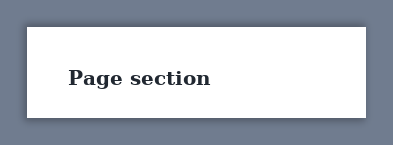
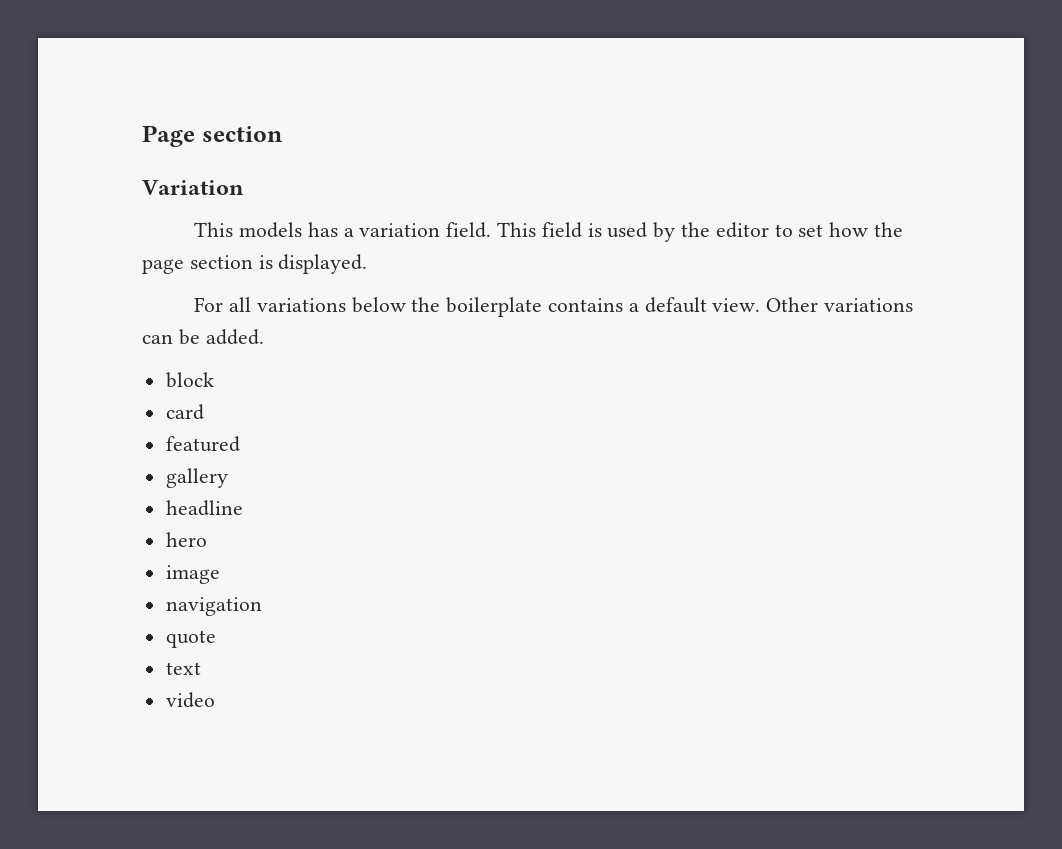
+ Variation
+ This models has a variation field. This field is used by the editor to set how the page section is displayed.
+ For all variations below the boilerplate contains a default view. Other variations can be added.
+ block
+ card
+ featured
+ gallery
+ headline
+ hero
+ image
+ navigation
+ quote
+ text
+ video

